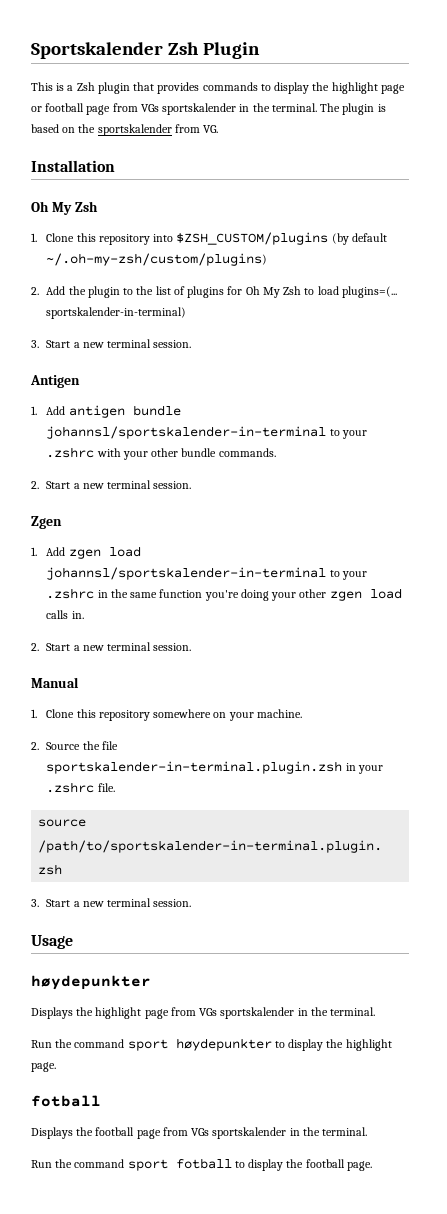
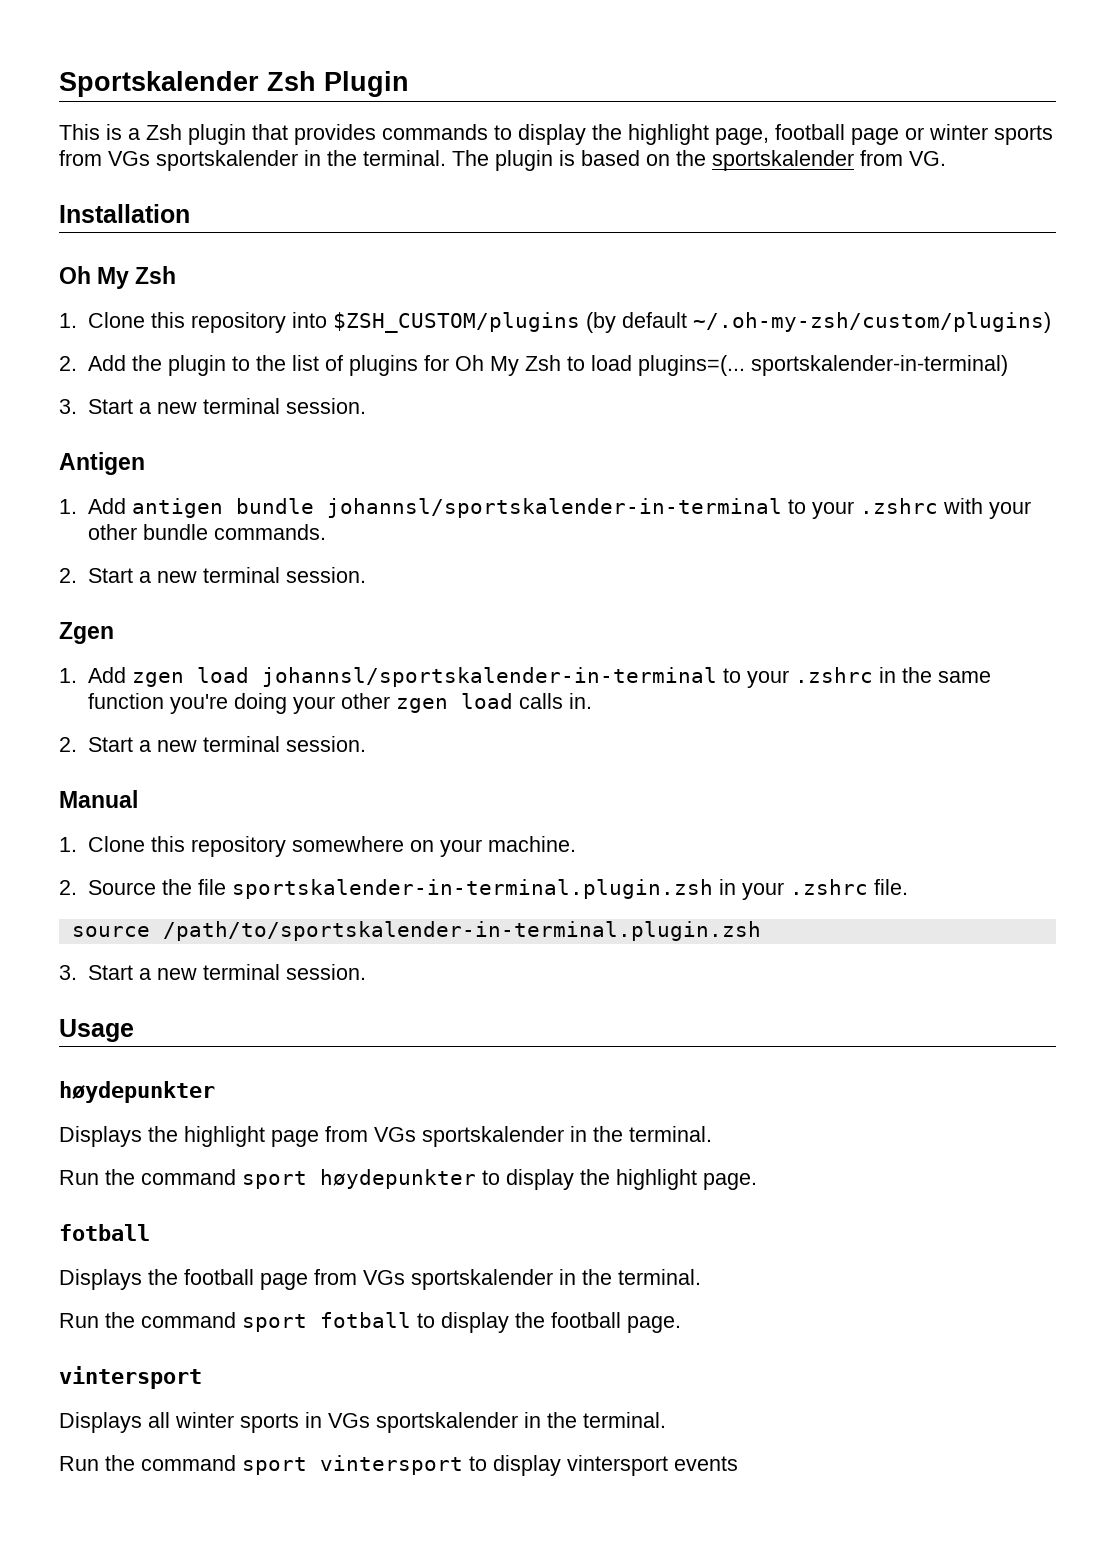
- This is a Zsh plugin that provides commands to display the highlight page or football page from VGs sportskalender in the terminal.
+ This is a Zsh plugin that provides commands to display the highlight page, football page or winter sports from VGs sportskalender in the terminal.
  Run the command sport fotball to display the football page.
+ vintersport
+ Displays all winter sports in VGs sportskalender in the terminal.
+ Run the command sport vintersport to display vintersport events

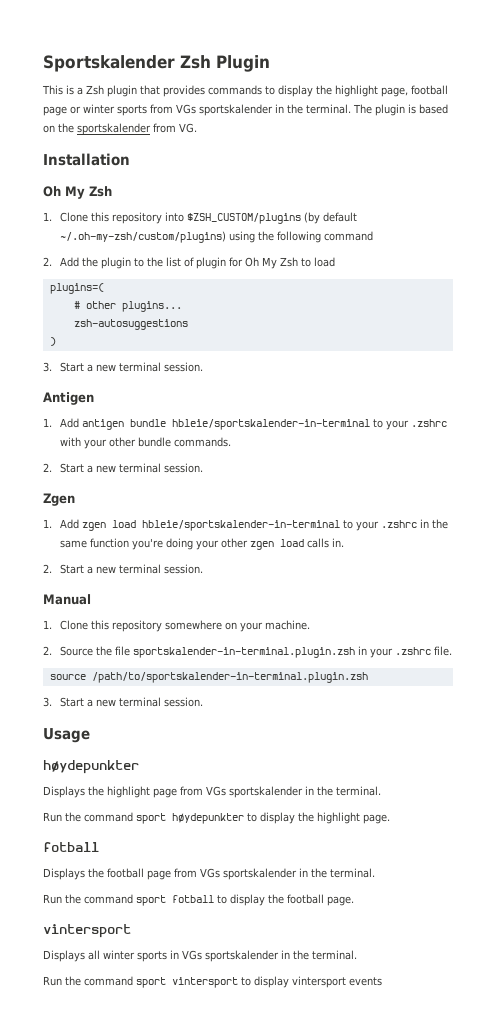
- 1. Clone this repository into $ZSH_CUSTOM/plugins (by default ~/.oh-my-zsh/custom/plugins)
+ 1. Clone this repository into $ZSH_CUSTOM/plugins (by default ~/.oh-my-zsh/custom/plugins) using the following command
- 2. Add the plugin to the list of plugins for Oh My Zsh to load plugins=(... sportskalender-in-terminal)
+ 2. Add the plugin to the list of plugin for Oh My Zsh to load
+ plugins=(
+ # other plugins...
+ zsh-autosuggestions
+ )
- 1. Add antigen bundle johannsl/sportskalender-in-terminal to your .zshrc with your other bundle commands.
+ 1. Add antigen bundle hbleie/sportskalender-in-terminal to your .zshrc with your other bundle commands.
- 1. Add zgen load johannsl/sportskalender-in-terminal to your .zshrc in the same function you're doing your other zgen load calls in.
+ 1. Add zgen load hbleie/sportskalender-in-terminal to your .zshrc in the same function you're doing your other zgen load calls in.

